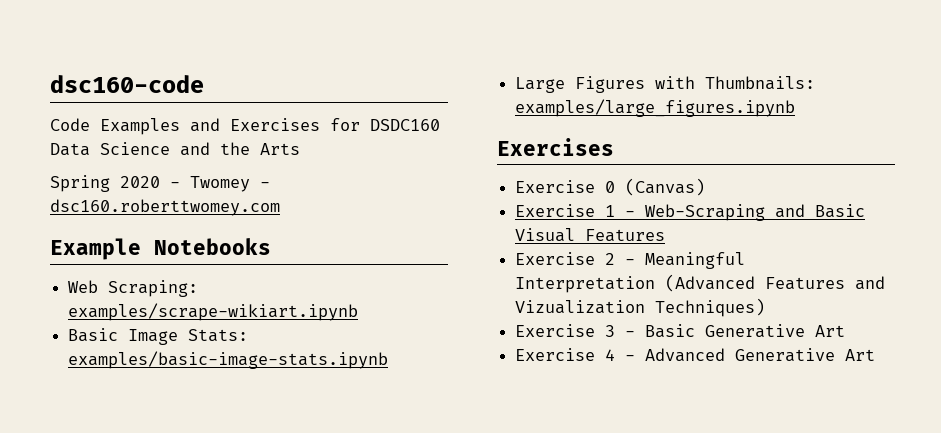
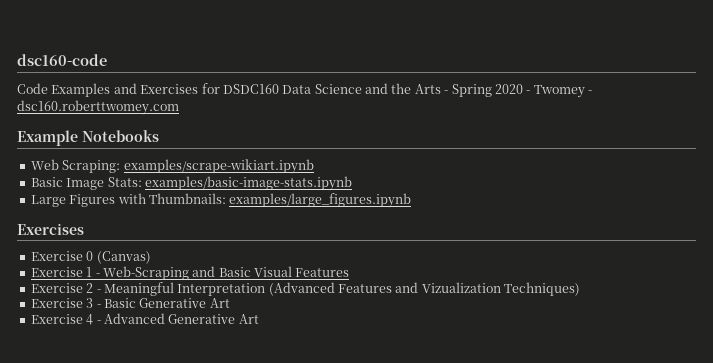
- Code Examples and Exercises for DSDC160 Data Science and the Arts
- Spring 2020 - Twomey - dsc160.roberttwomey.com
+ Code Examples and Exercises for DSDC160 Data Science and the Arts - Spring 2020 - Twomey - dsc160.roberttwomey.com

